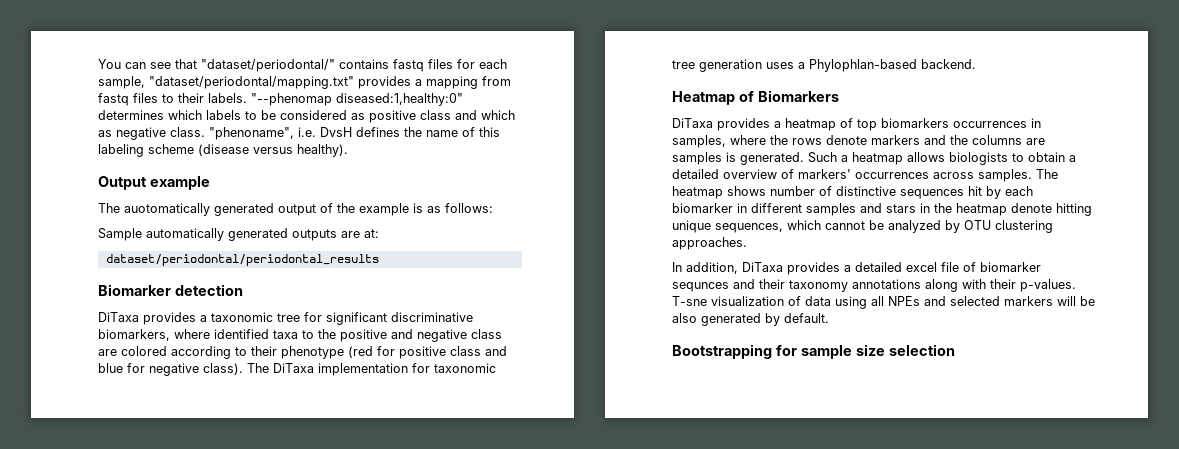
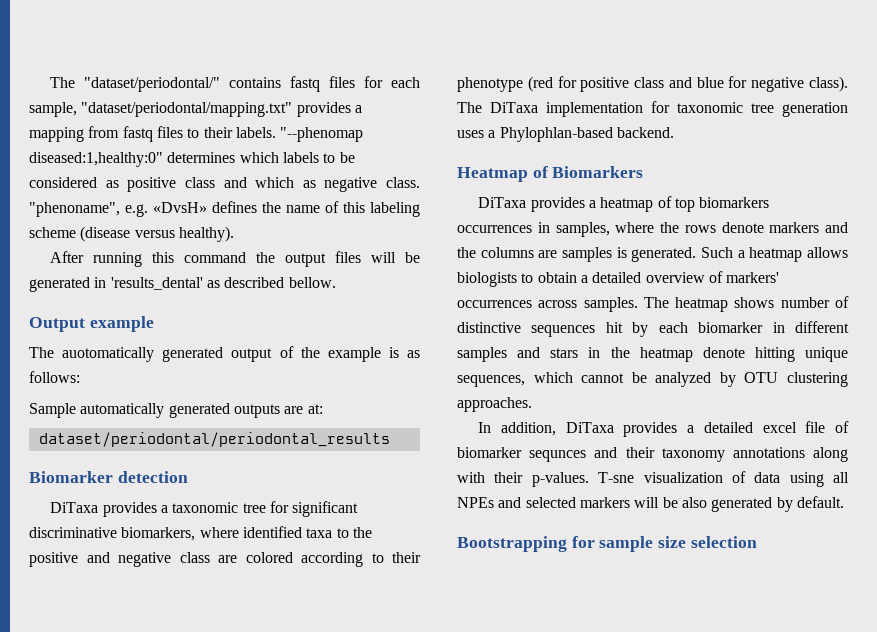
- You can see that "dataset/periodontal/" contains fastq files for each sample, "dataset/periodontal/mapping.txt" provides a mapping from fastq files to their labels.
+ The "dataset/periodontal/" contains fastq files for each sample, "dataset/periodontal/mapping.txt" provides a mapping from fastq files to their labels.
- "phenoname", i.e. DvsH defines the name of this labeling scheme (disease versus healthy).
+ "phenoname", e.g. «DvsH» defines the name of this labeling scheme (disease versus healthy).
+ After running this command the output files will be generated in 'results_dental' as described bellow.

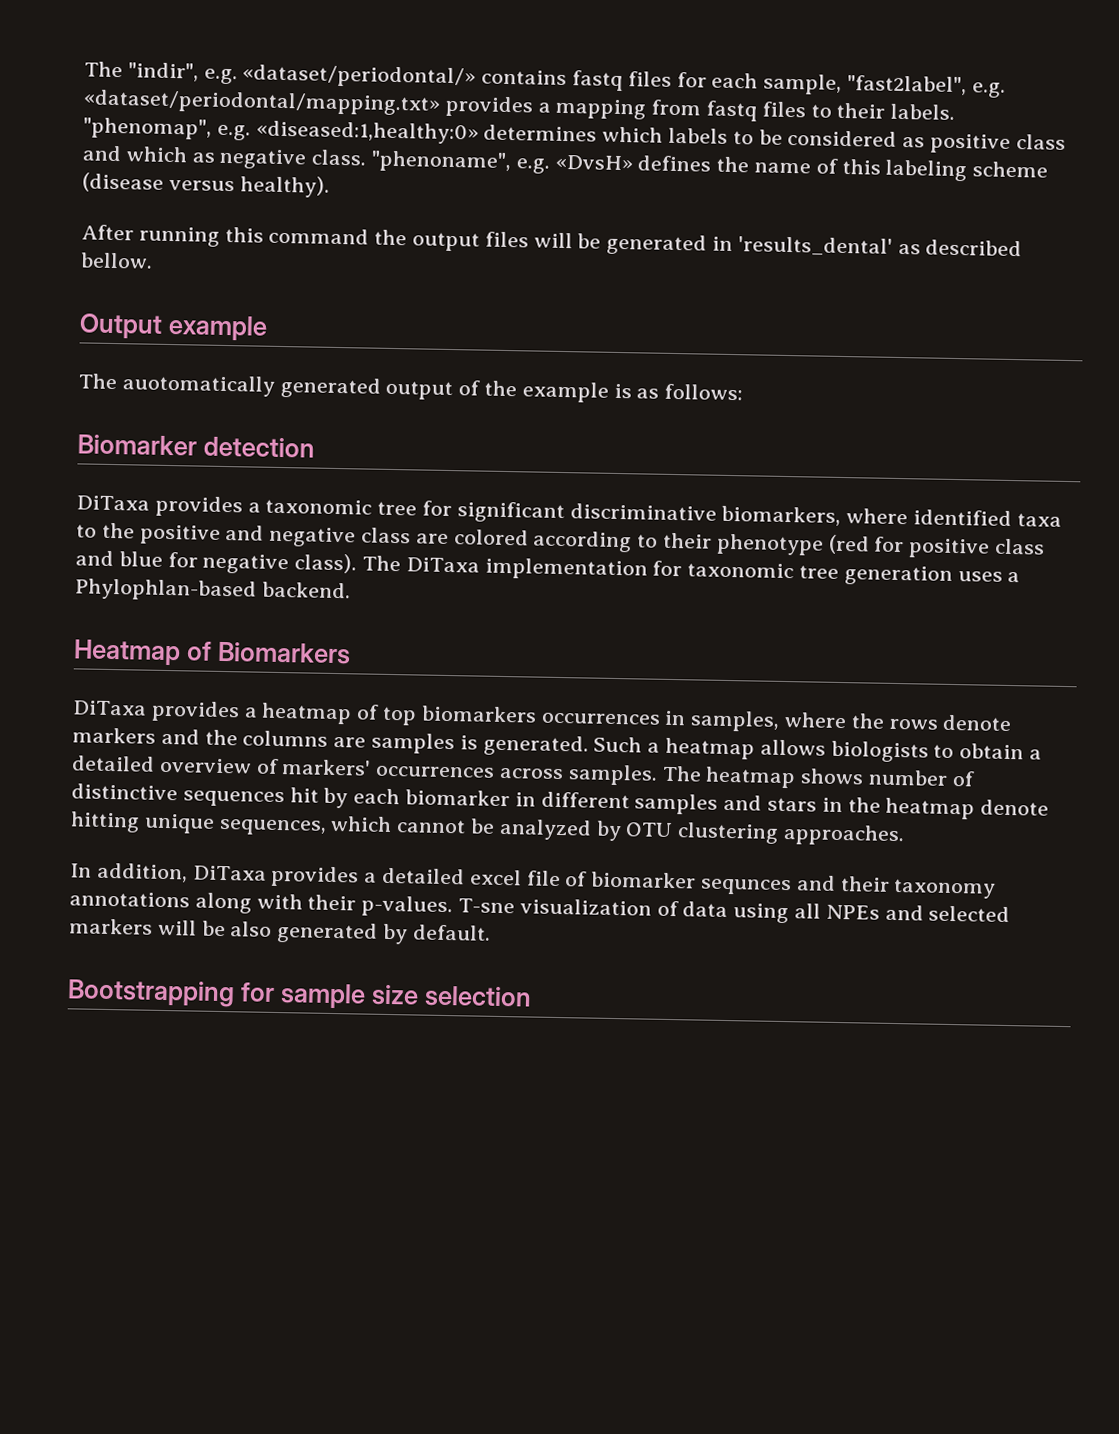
- The "dataset/periodontal/" contains fastq files for each sample, "dataset/periodontal/mapping.txt" provides a mapping from fastq files to their labels.
+ The "indir", e.g. «dataset/periodontal/» contains fastq files for each sample, "fast2label", e.g. «dataset/periodontal/mapping.txt» provides a mapping from fastq files to their labels.
- "--phenomap diseased:1,healthy:0" determines which labels to be considered as positive class and which as negative class.
+ "phenomap", e.g. «diseased:1,healthy:0» determines which labels to be considered as positive class and which as negative class.
- Sample automatically generated outputs are at:
- dataset/periodontal/periodontal_results

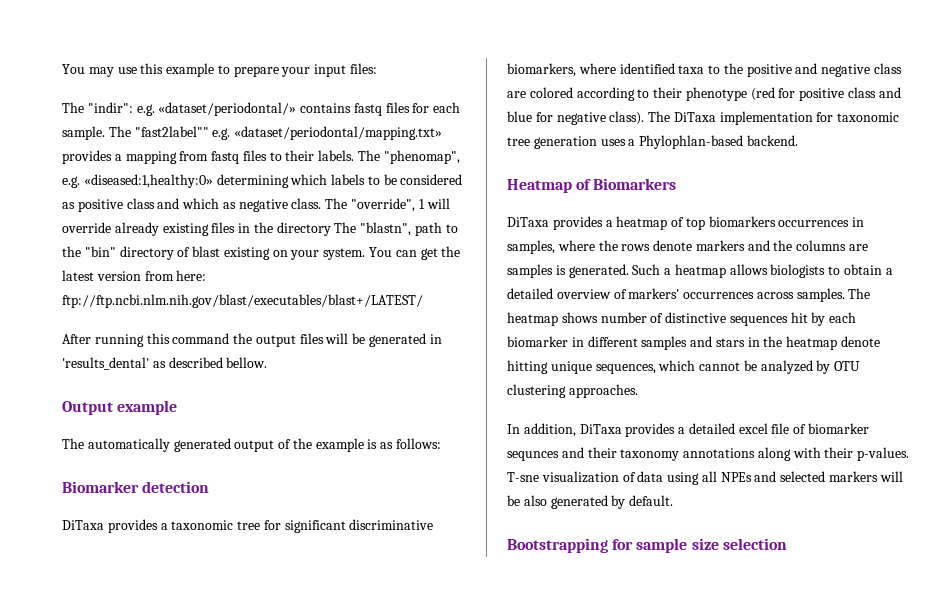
- The "indir", e.g. «dataset/periodontal/» contains fastq files for each sample, "fast2label", e.g. «dataset/periodontal/mapping.txt» provides a mapping from fastq files to their labels.
+ You may use this example to prepare your input files:
+ The "indir": e.g. «dataset/periodontal/» contains fastq files for each sample. The "fast2label"" e.g. «dataset/periodontal/mapping.txt» provides a mapping from fastq files to their labels.
- "phenomap", e.g. «diseased:1,healthy:0» determines which labels to be considered as positive class and which as negative class.
+ The "phenomap", e.g. «diseased:1,healthy:0» determining which labels to be considered as positive class and which as negative class.
- "phenoname", e.g. «DvsH» defines the name of this labeling scheme (disease versus healthy).
+ The "override", 1 will override already existing files in the directory The "blastn", path to the "bin" directory of blast existing on your system. You can get the latest version from here: ftp://ftp.ncbi.nlm.nih.gov/blast/executables/blast+/LATEST/
- The auotomatically generated output of the example is as follows:
+ The automatically generated output of the example is as follows:

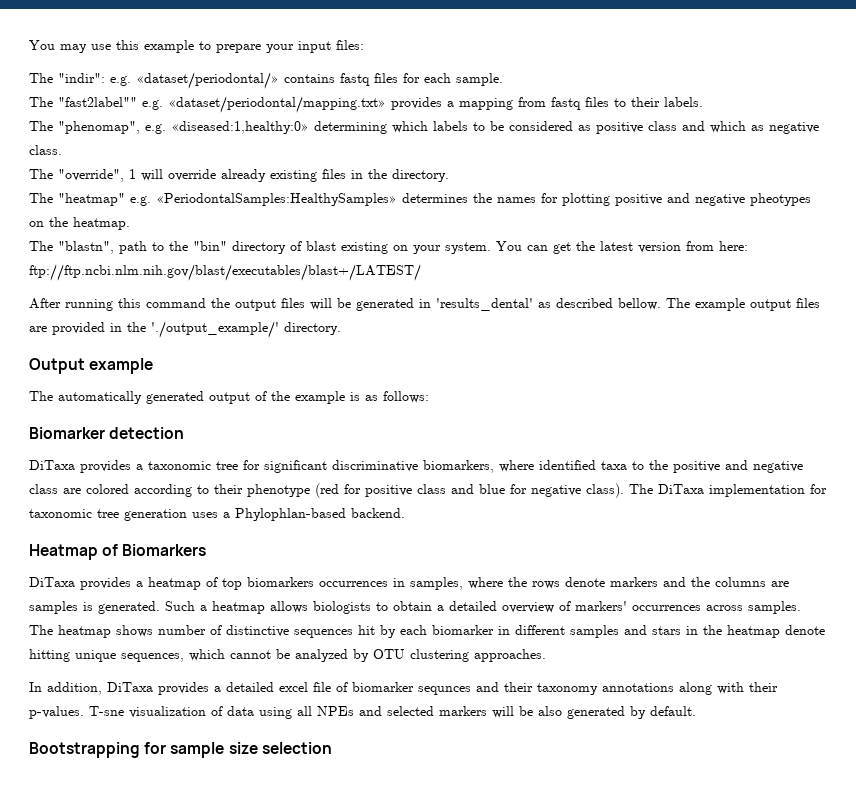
- e.g. «dataset/periodontal/» contains fastq files for each sample. The "fast2label"" e.g. «dataset/periodontal/mapping.txt» provides a mapping from fastq files to their labels. The "phenomap", e.g. «diseased:1,healthy:0» determining which labels to be considered as positive class and which as negative class. The "override", 1 will override already existing files in the directory The "blastn", path to the "bin" directory of blast existing on your system.
+ e.g. «dataset/periodontal/» contains fastq files for each sample.
+ The "fast2label"" e.g. «dataset/periodontal/mapping.txt» provides a mapping from fastq files to their labels.
+ The "phenomap", e.g. «diseased:1,healthy:0» determining which labels to be considered as positive class and which as negative class.
+ The "override", 1 will override already existing files in the directory.
+ The "heatmap" e.g. «PeriodontalSamples:HealthySamples» determines the names for plotting positive and negative pheotypes on the heatmap.
+ The "blastn", path to the "bin" directory of blast existing on your system.
+ The example output files are provided in the './output_example/' directory.

